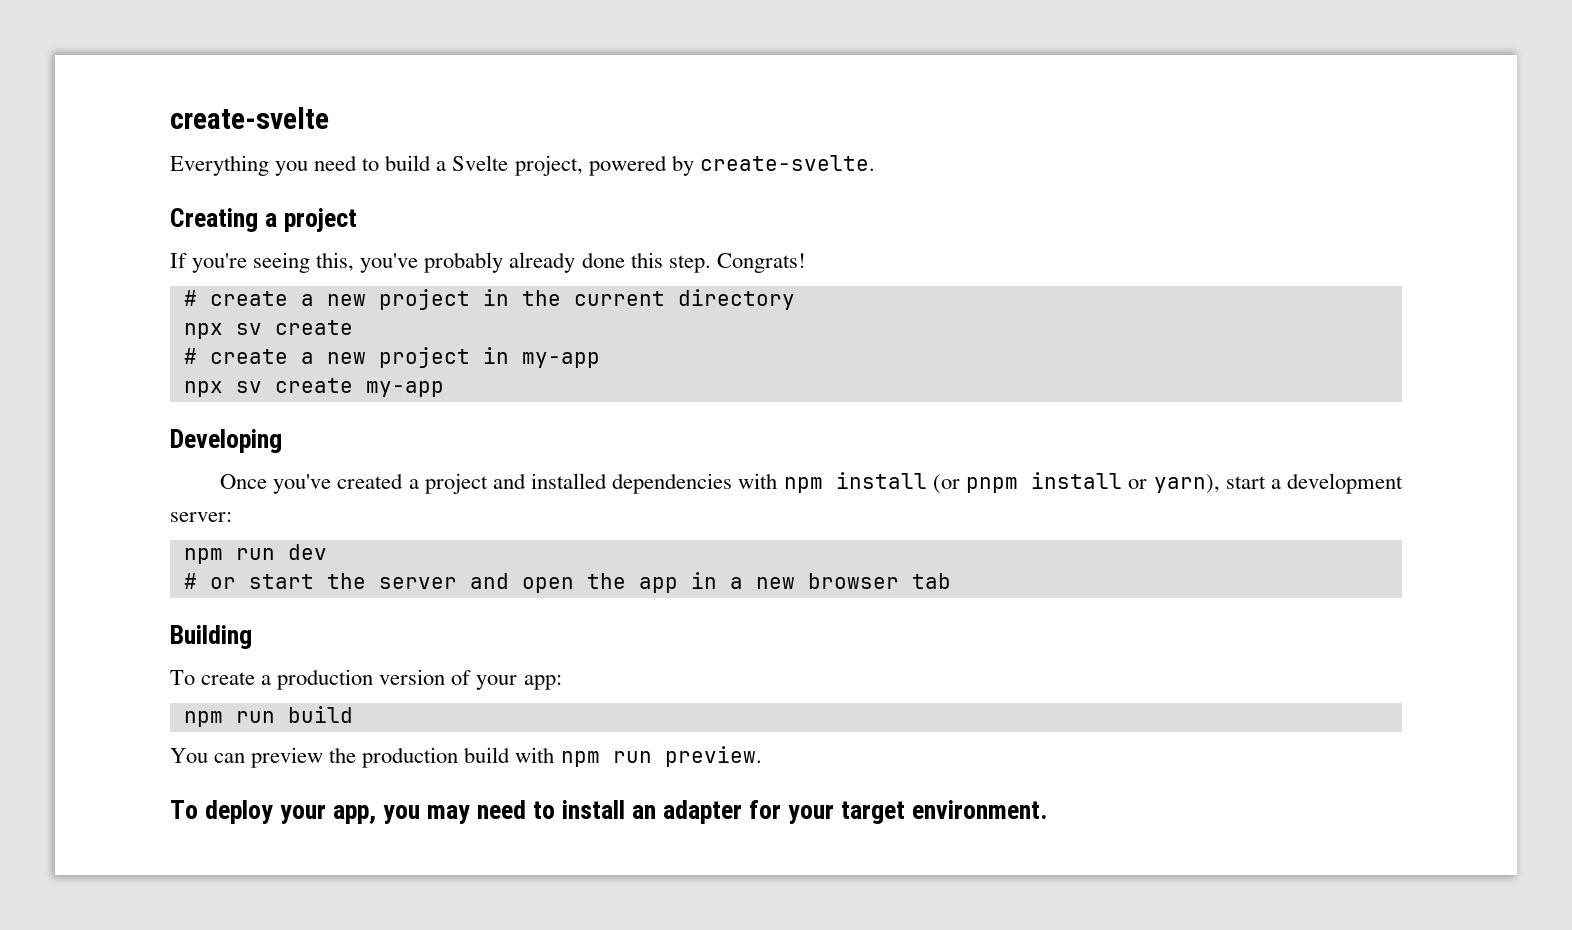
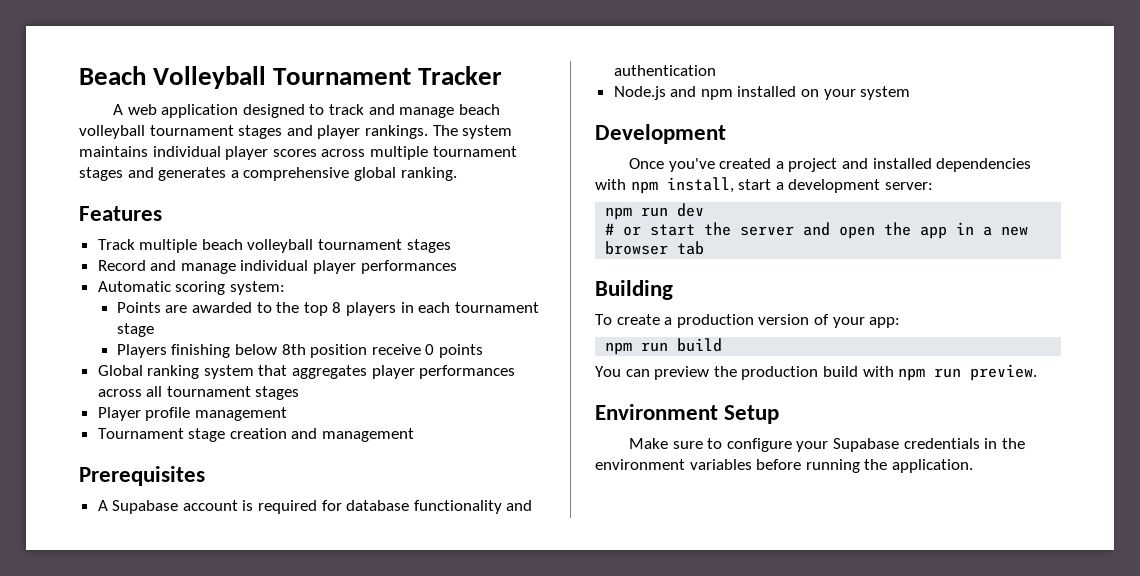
- create-svelte
- Everything you need to build a Svelte project, powered by create-svelte.
- Creating a project
- If you're seeing this, you've probably already done this step. Congrats!
- # create a new project in the current directory
- npx sv create
- # create a new project in my-app
- npx sv create my-app
- Developing
+ Beach Volleyball Tournament Tracker
+ A web application designed to track and manage beach volleyball tournament stages and player rankings. The system maintains individual player scores across multiple tournament stages and generates a comprehensive global ranking.
+ Features
+ Track multiple beach volleyball tournament stages
+ Record and manage individual player performances
+ Automatic scoring system:
+ Points are awarded to the top 8 players in each tournament stage
+ Players finishing below 8th position receive 0 points
+ Global ranking system that aggregates player performances across all tournament stages
+ Player profile management
+ Tournament stage creation and management
+ Prerequisites
+ A Supabase account is required for database functionality and authentication
+ Node.js and npm installed on your system
+ Development
- Once you've created a project and installed dependencies with npm install (or pnpm install or yarn), start a development server:
+ Once you've created a project and installed dependencies with npm install, start a development server:
- To deploy your app, you may need to install an adapter for your target environment.
+ Environment Setup
+ Make sure to configure your Supabase credentials in the environment variables before running the application.

